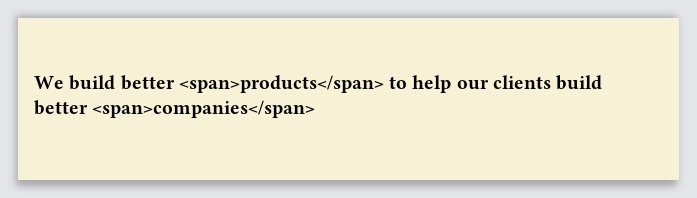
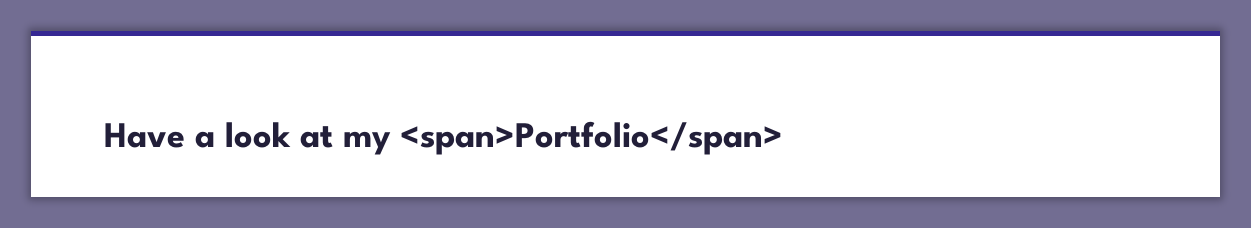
- We build better <span>products</span> to help our clients build better <span>companies</span>
+ Have a look at my <span>Portfolio</span>

